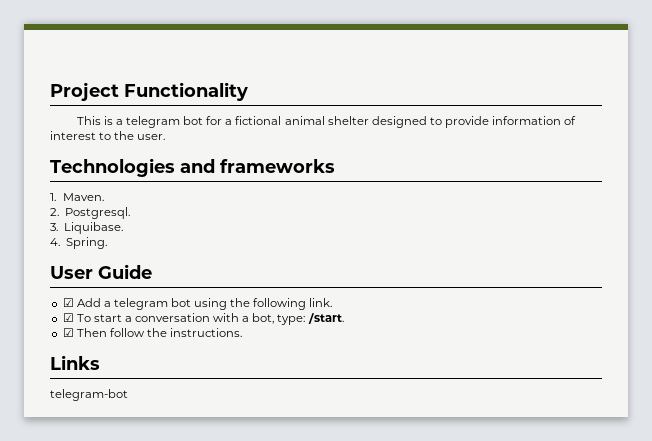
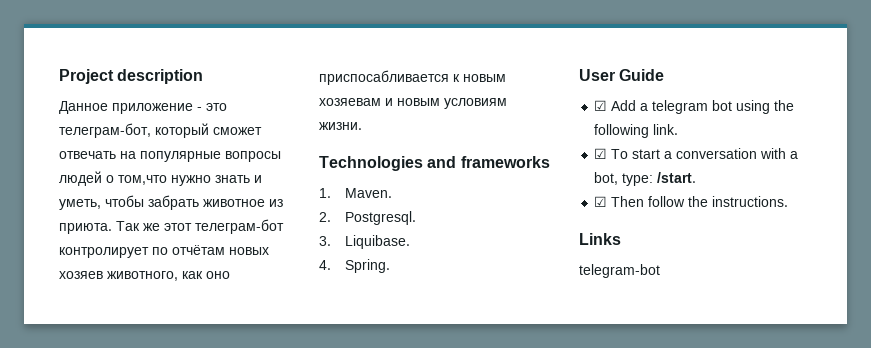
- Project Functionality
- This is a telegram bot for a fictional animal shelter designed to provide information of interest to the user.
+ Project description
+ Данное приложение - это телеграм-бот, который сможет отвечать на популярные вопросы людей о том,что нужно знать и уметь, чтобы забрать животное из приюта. Так же этот телеграм-бот контролирует по отчётам новых хозяев животного, как оно приспосабливается к новым хозяевам и новым условиям жизни.

